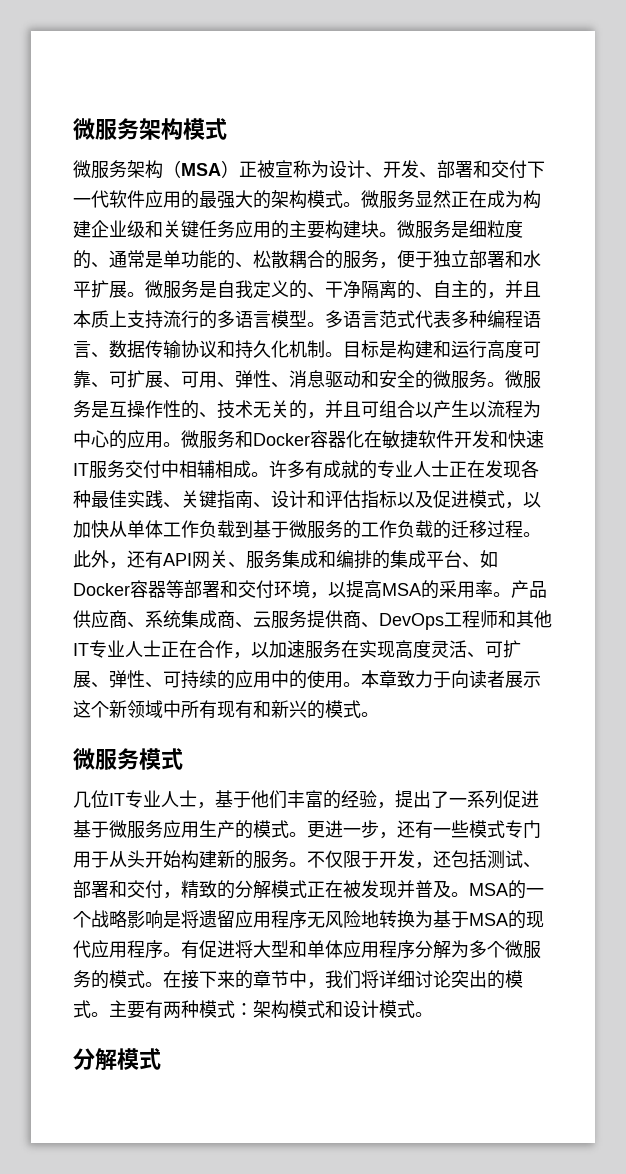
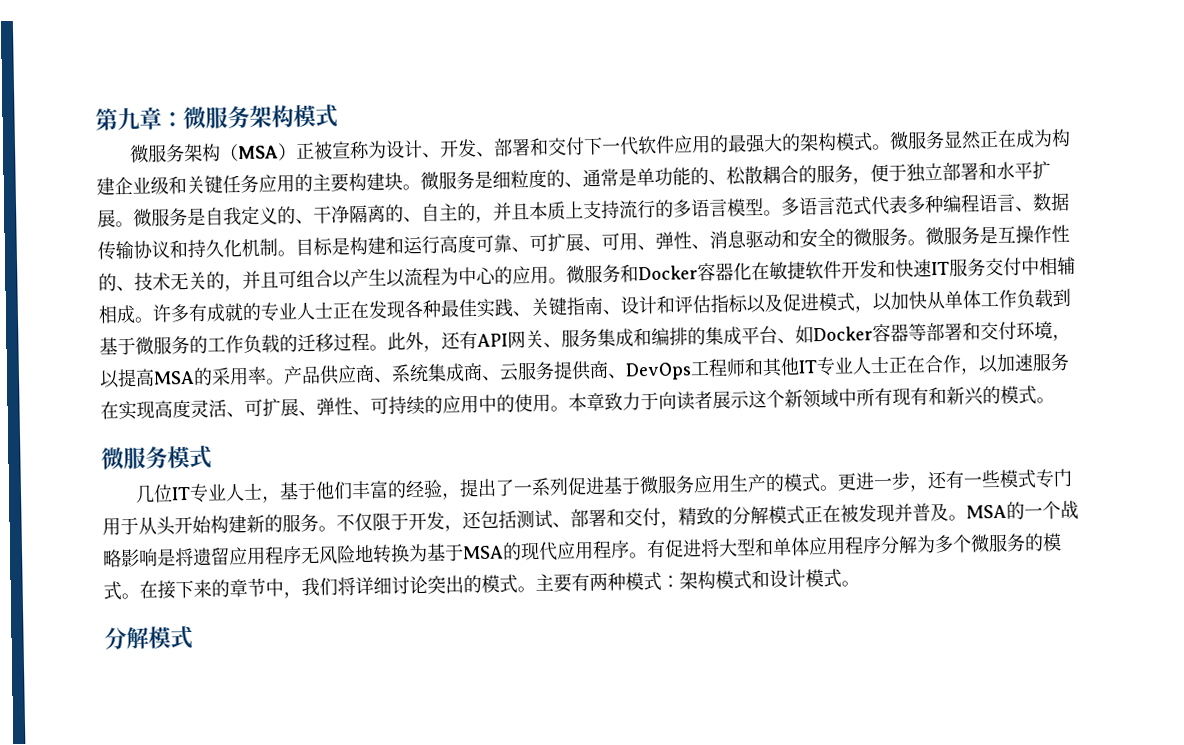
- 微服务架构模式
+ 第九章：微服务架构模式

